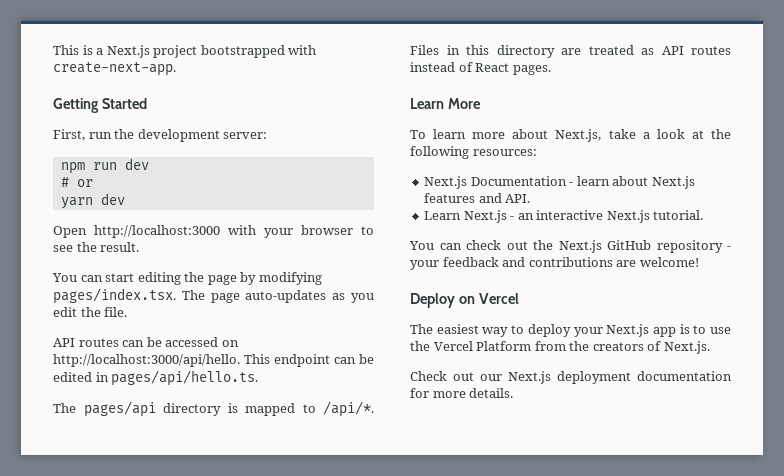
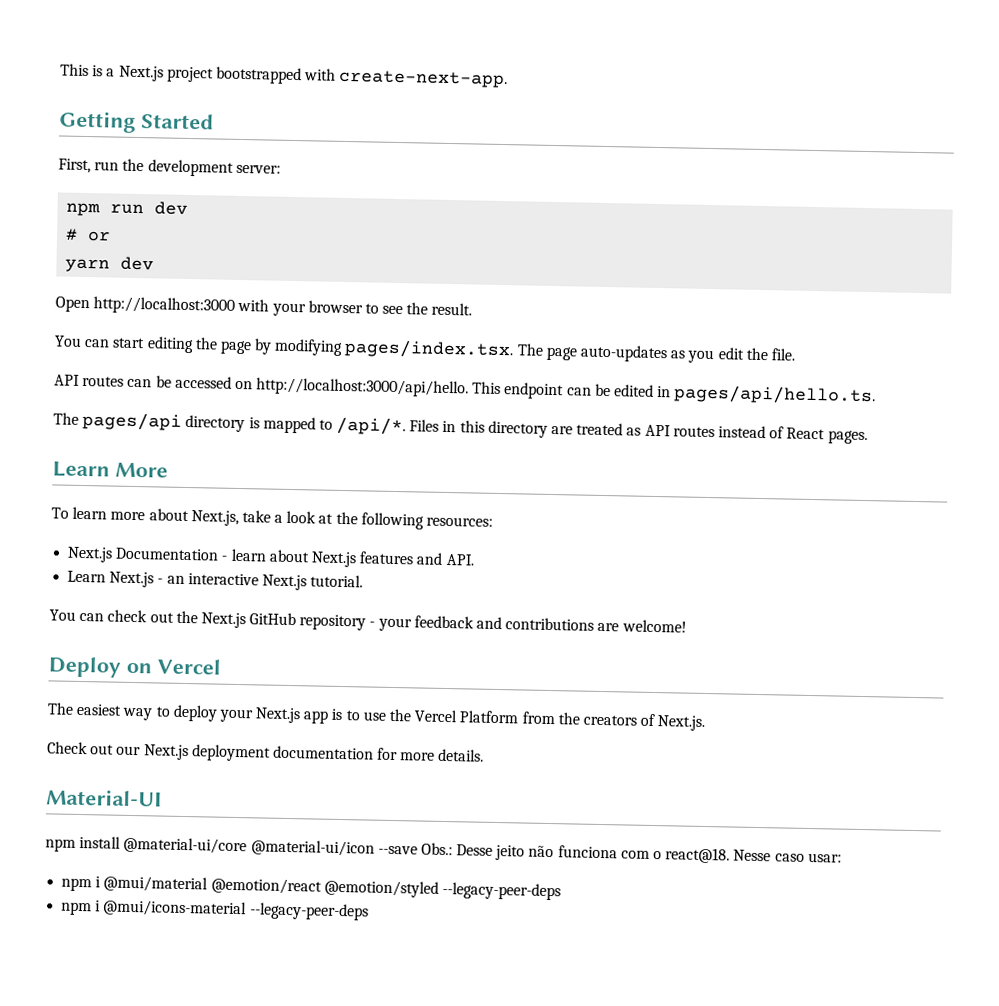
+ Material-UI
+ npm install @material-ui/core @material-ui/icon --save Obs.: Desse jeito não funciona com o react@18. Nesse caso usar:
+ npm i @mui/material @emotion/react @emotion/styled --legacy-peer-deps
+ npm i @mui/icons-material --legacy-peer-deps

